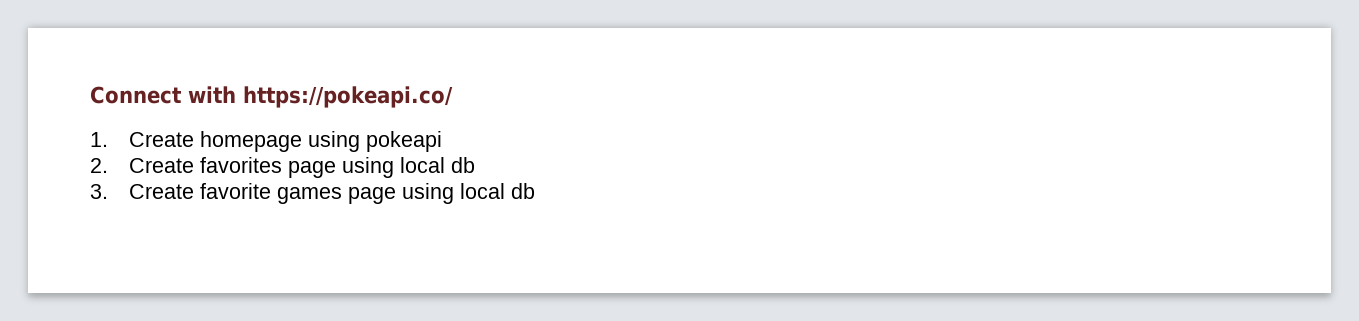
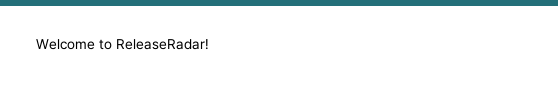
- Connect with https://pokeapi.co/
- 1. Create homepage using pokeapi
- 2. Create favorites page using local db
- 3. Create favorite games page using local db
+ Welcome to ReleaseRadar!

